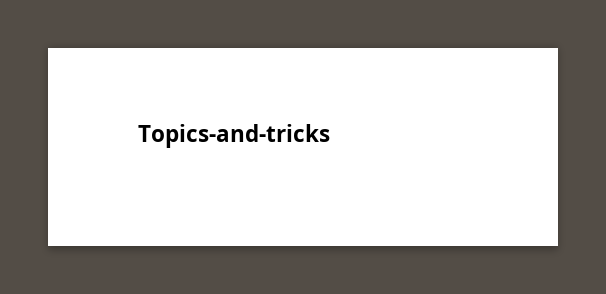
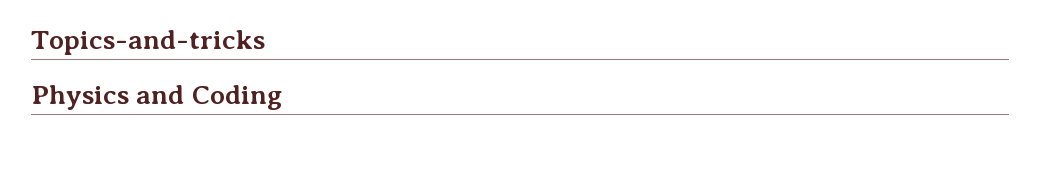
+ Physics and Coding

